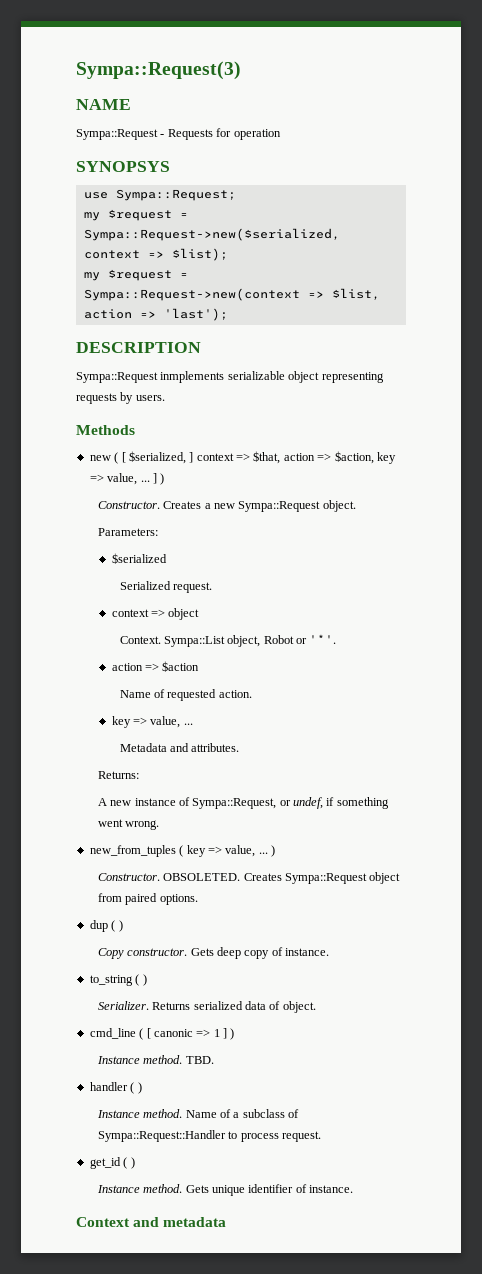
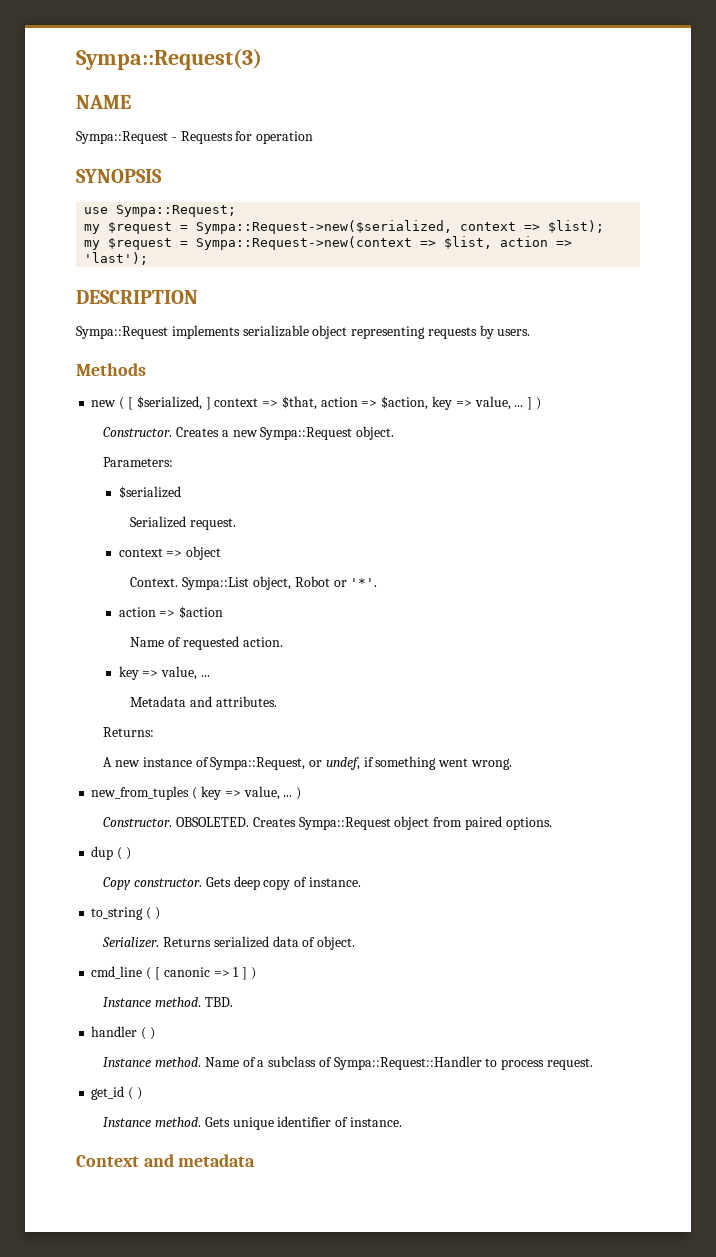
- SYNOPSYS
+ SYNOPSIS
- Sympa::Request inmplements serializable object representing requests by users.
+ Sympa::Request implements serializable object representing requests by users.

